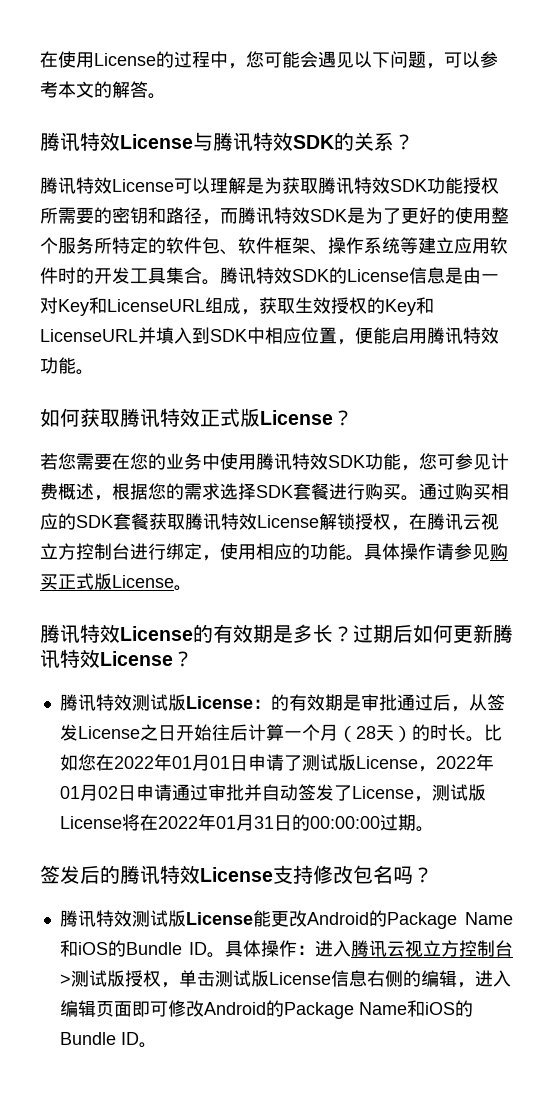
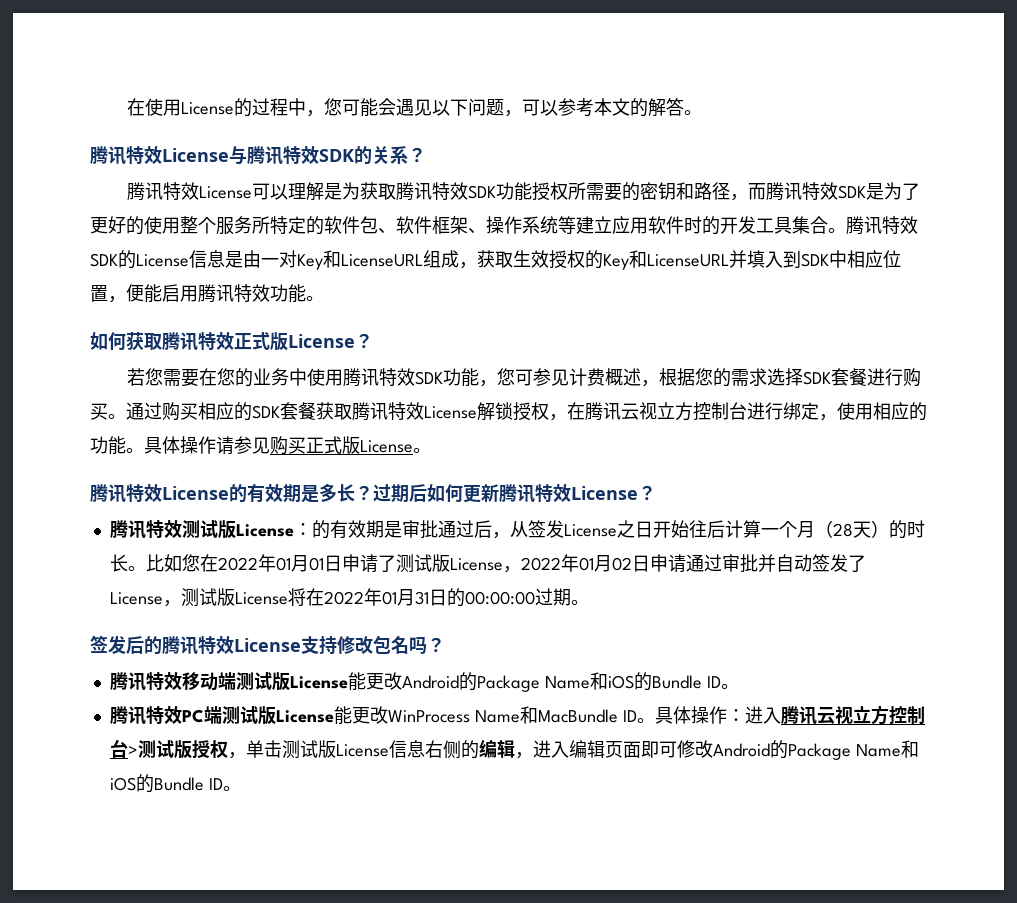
- 腾讯特效测试版License能更改Android的Package Name和iOS的Bundle ID。
+ 腾讯特效移动端测试版License能更改Android的Package Name和iOS的Bundle ID。
+ 腾讯特效PC端测试版License能更改WinProcess Name和MacBundle ID。

